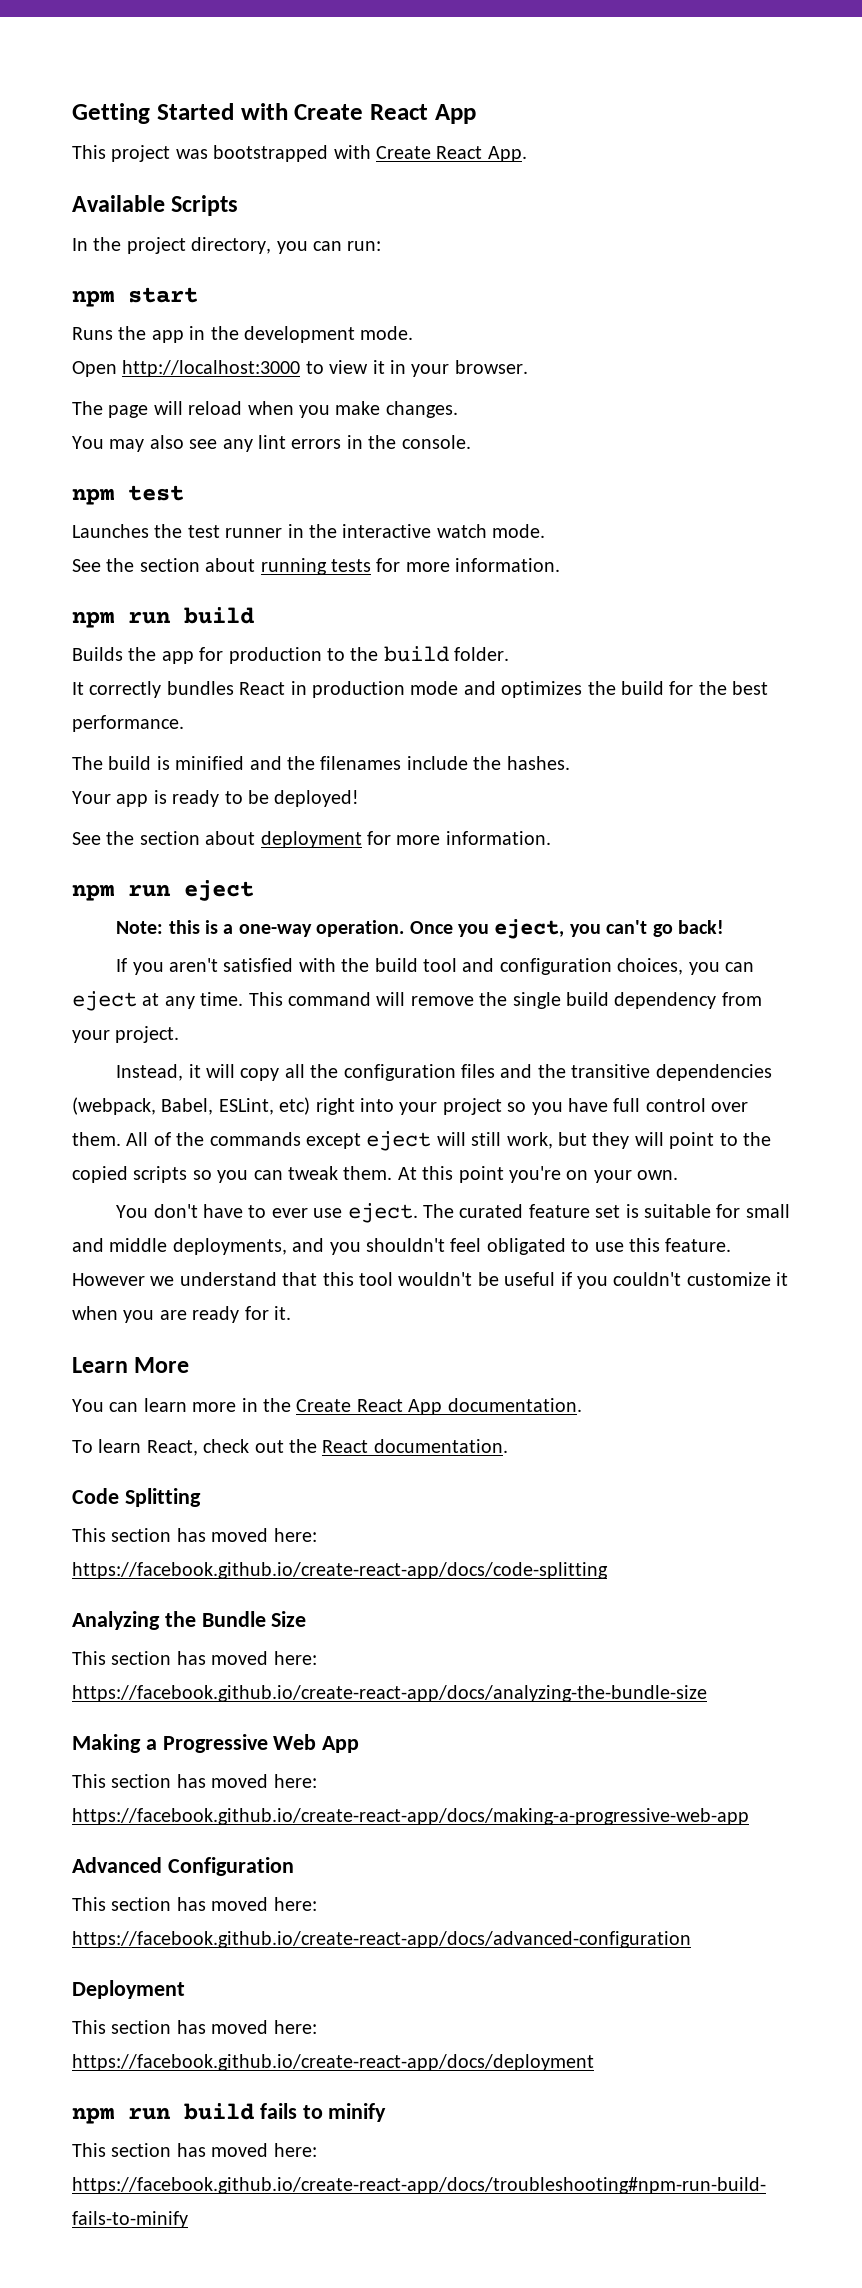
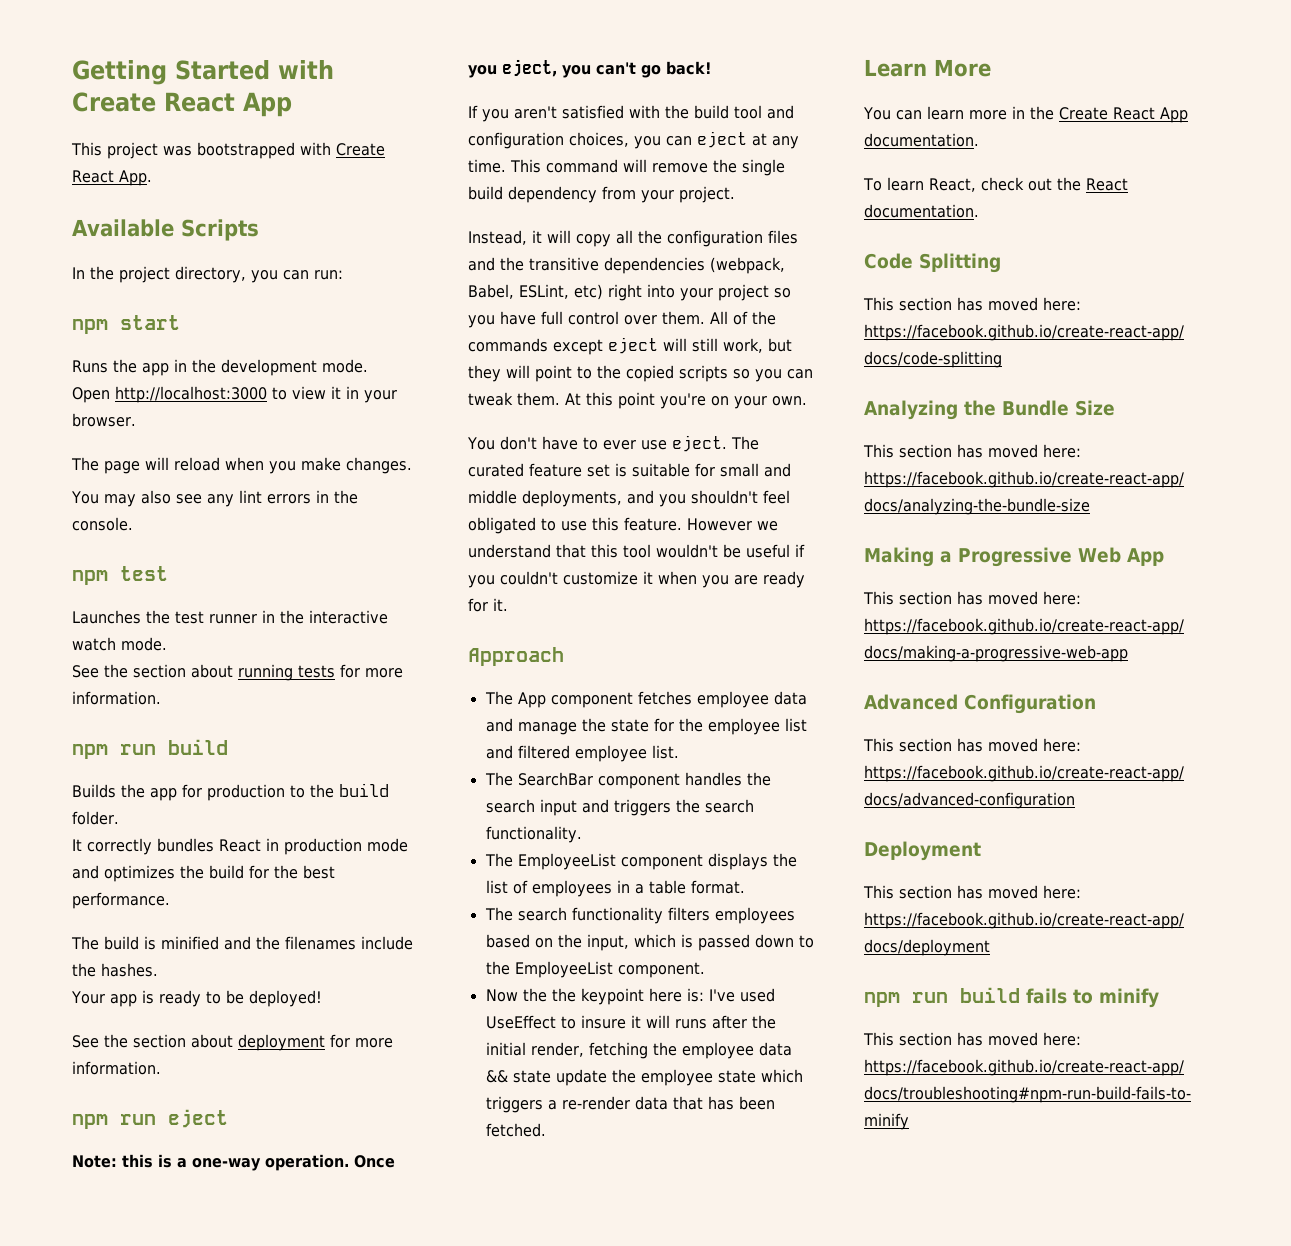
+ Approach
+ The App component fetches employee data and manage the state for the employee list and filtered employee list.
+ The SearchBar component handles the search input and triggers the search functionality.
+ The EmployeeList component displays the list of employees in a table format.
+ The search functionality filters employees based on the input, which is passed down to the EmployeeList component.
+ Now the the keypoint here is: I've used UseEffect to insure it will runs after the initial render, fetching the employee data && state update the employee state which triggers a re-render data that has been fetched.

